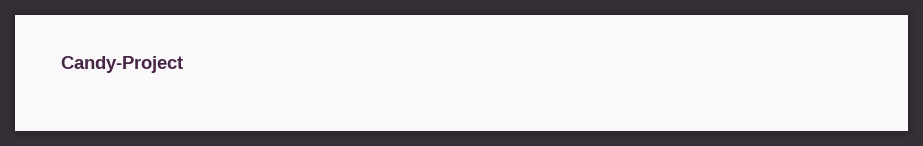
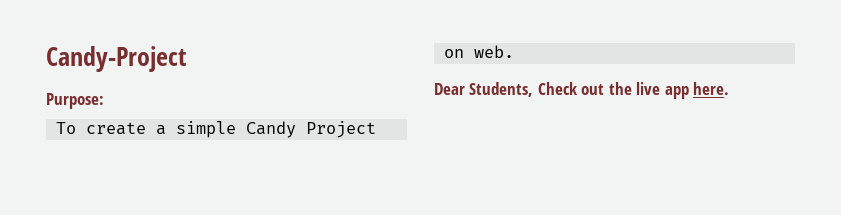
+ Purpose:
+ To create a simple Candy Project on web.
+ Dear Students, Check out the live app here.

